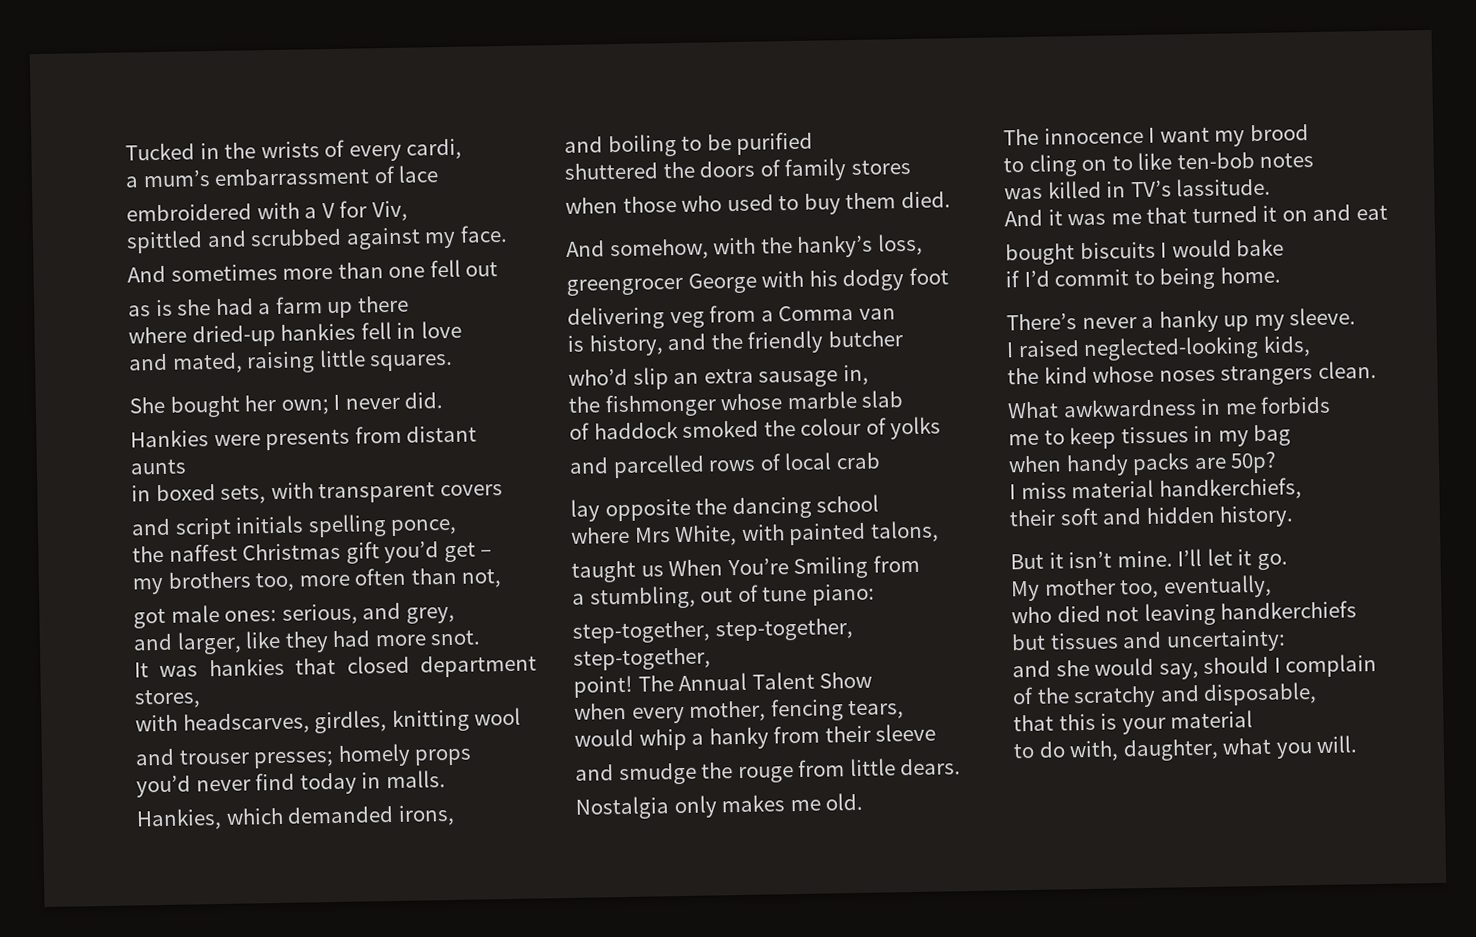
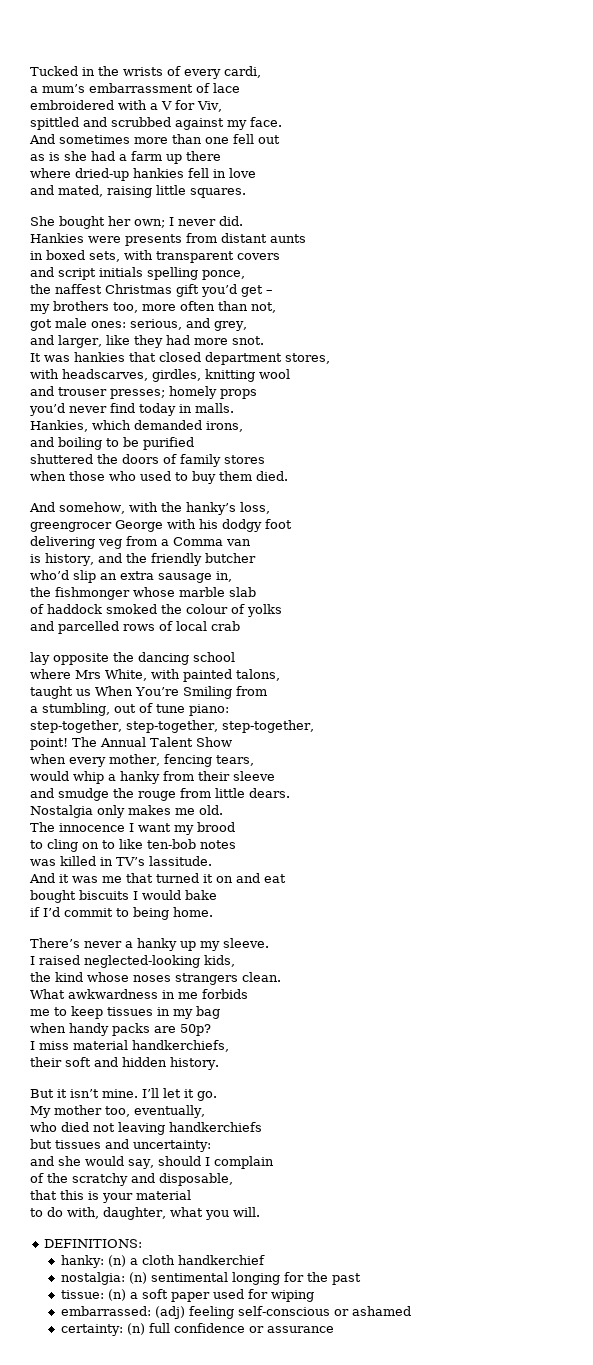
+ DEFINITIONS:
+ hanky: (n) a cloth handkerchief
+ nostalgia: (n) sentimental longing for the past
+ tissue: (n) a soft paper used for wiping
+ embarrassed: (adj) feeling self-conscious or ashamed
+ certainty: (n) full confidence or assurance

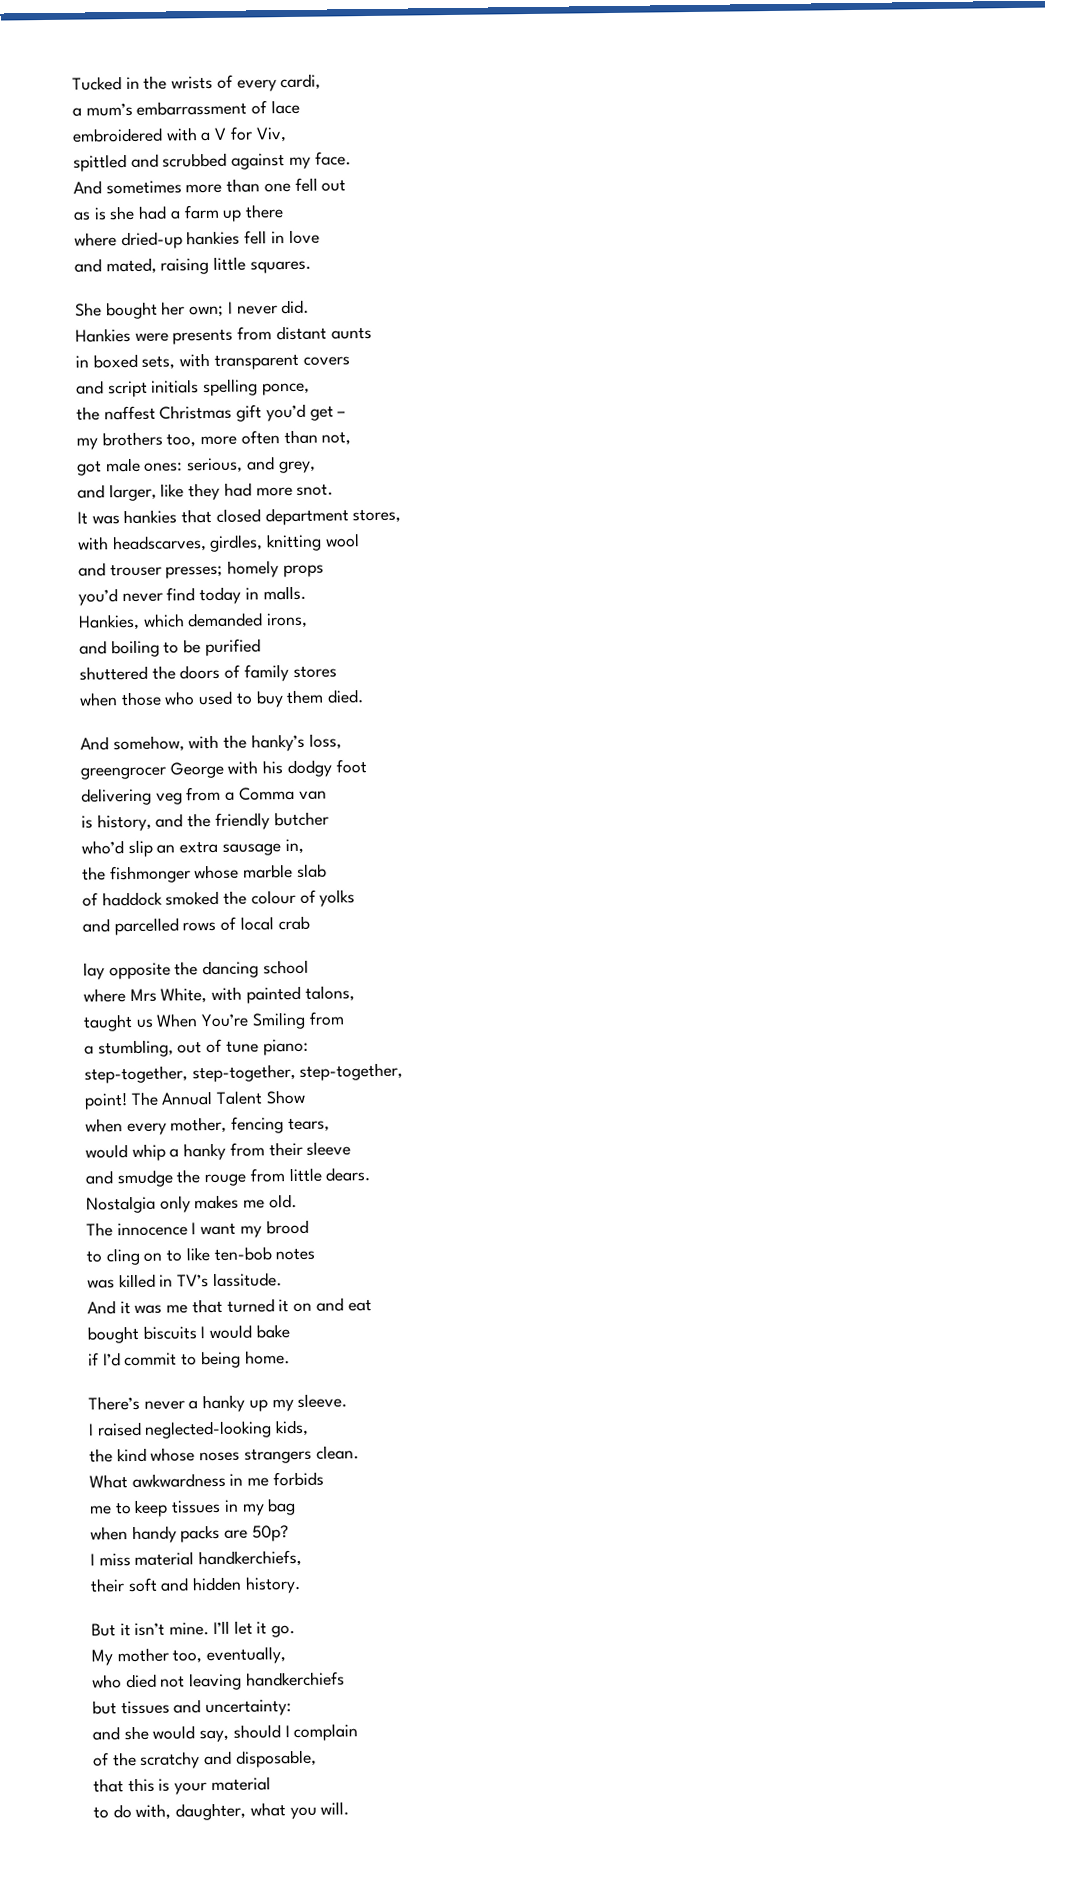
- DEFINITIONS:
- hanky: (n) a cloth handkerchief
- nostalgia: (n) sentimental longing for the past
- tissue: (n) a soft paper used for wiping
- embarrassed: (adj) feeling self-conscious or ashamed
- certainty: (n) full confidence or assurance

